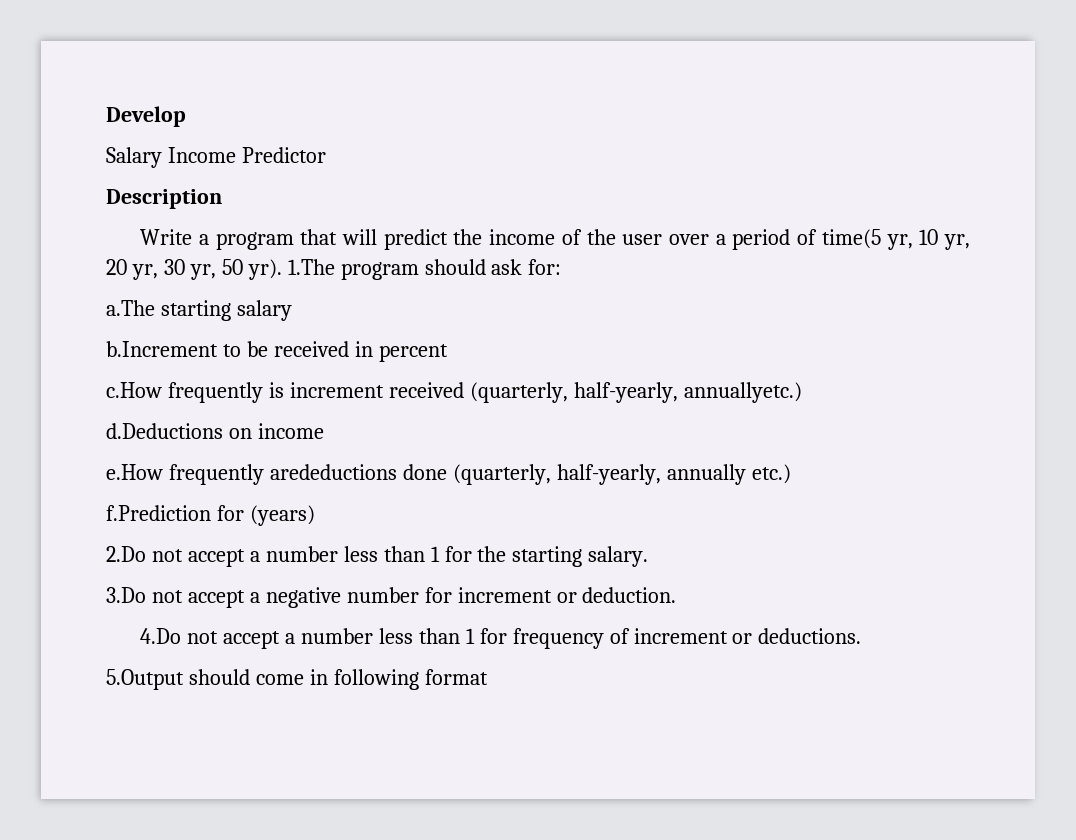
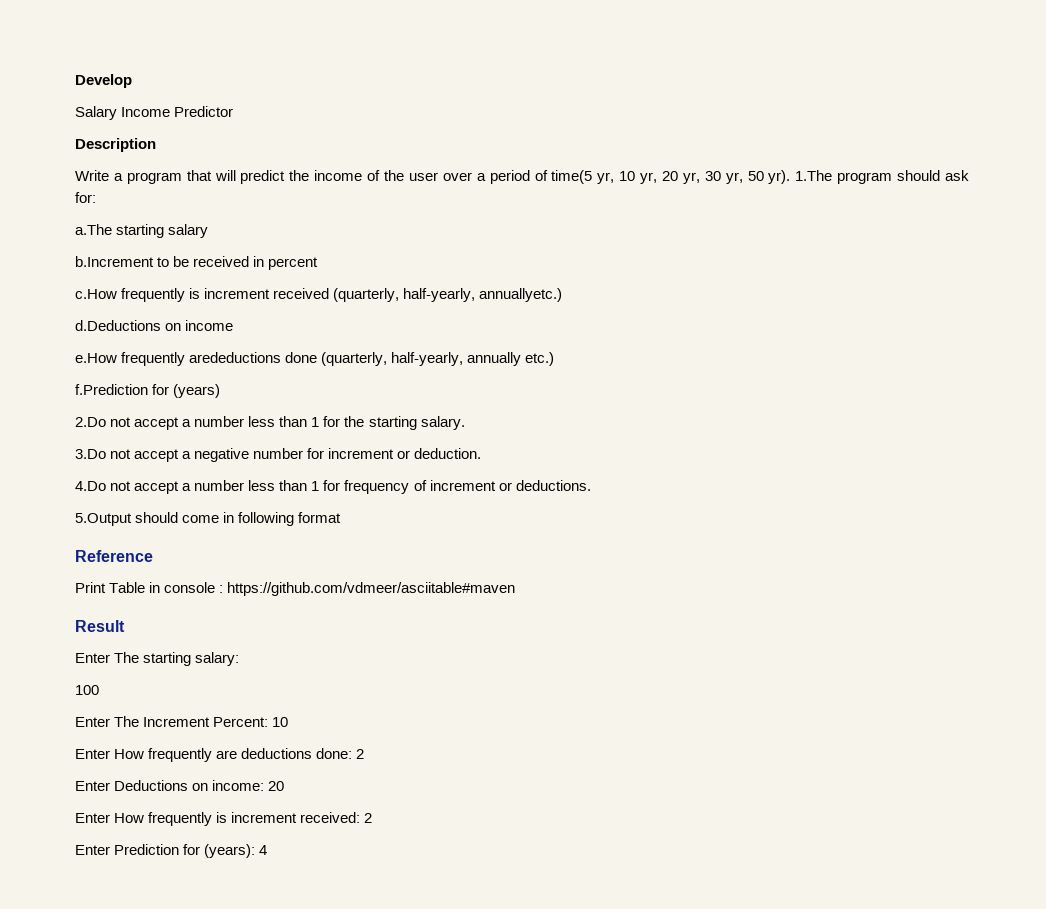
+ Reference
+ Print Table in console : https://github.com/vdmeer/asciitable#maven
+ Result
+ Enter The starting salary:
+ 100
+ Enter The Increment Percent: 10
+ Enter How frequently are deductions done: 2
+ Enter Deductions on income: 20
+ Enter How frequently is increment received: 2
+ Enter Prediction for (years): 4

